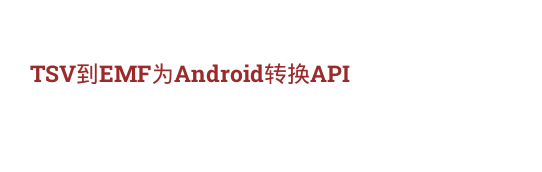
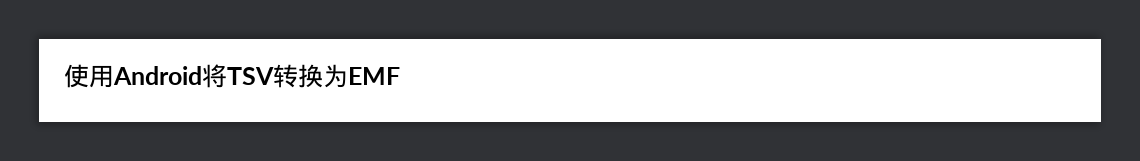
- TSV到EMF为Android转换API
+ 使用Android将TSV转换为EMF

